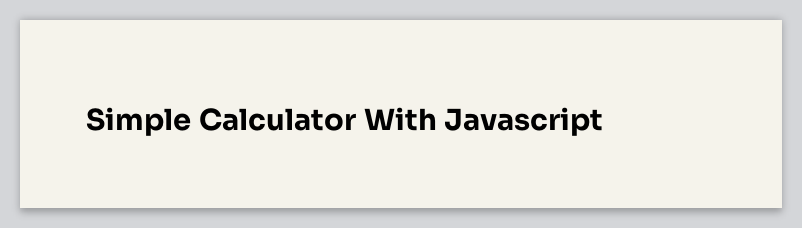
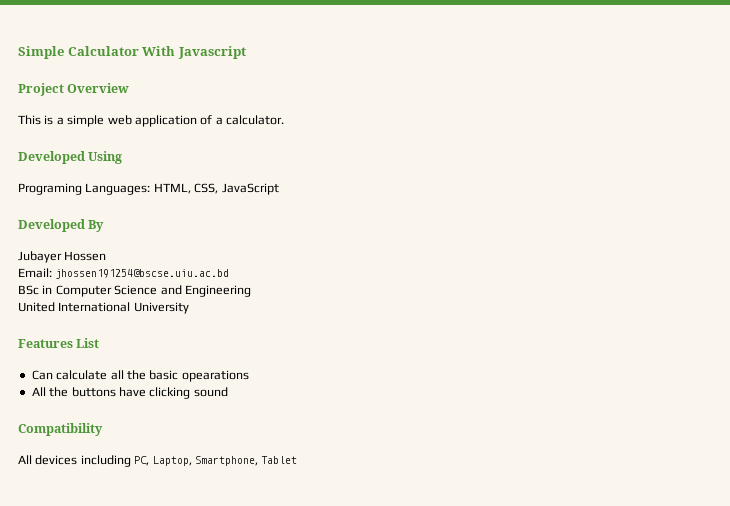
+ Project Overview
+ This is a simple web application of a calculator.
+ Developed Using
+ Programing Languages: HTML, CSS, JavaScript
+ Developed By
+ Jubayer Hossen
+ Email: jhossen191254@bscse.uiu.ac.bd
+ BSc in Computer Science and Engineering
+ United International University
+ Features List
+ Can calculate all the basic opearations
+ All the buttons have clicking sound
+ Compatibility
+ All devices including PC, Laptop, Smartphone, Tablet

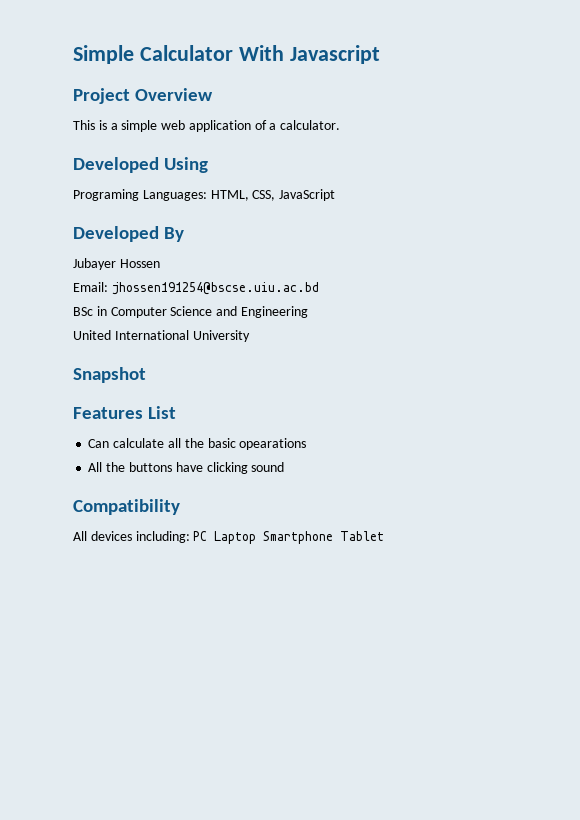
+ Snapshot
- All devices including PC, Laptop, Smartphone, Tablet
+ All devices including: PC Laptop Smartphone Tablet

